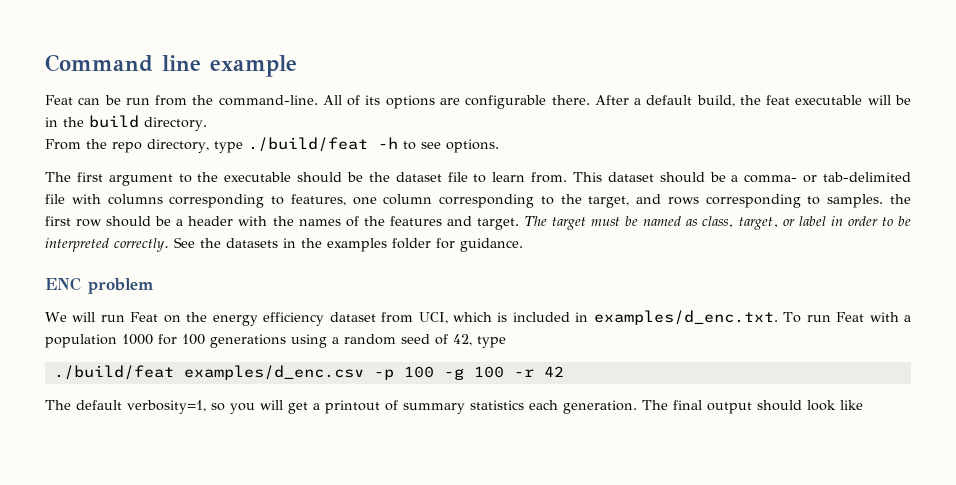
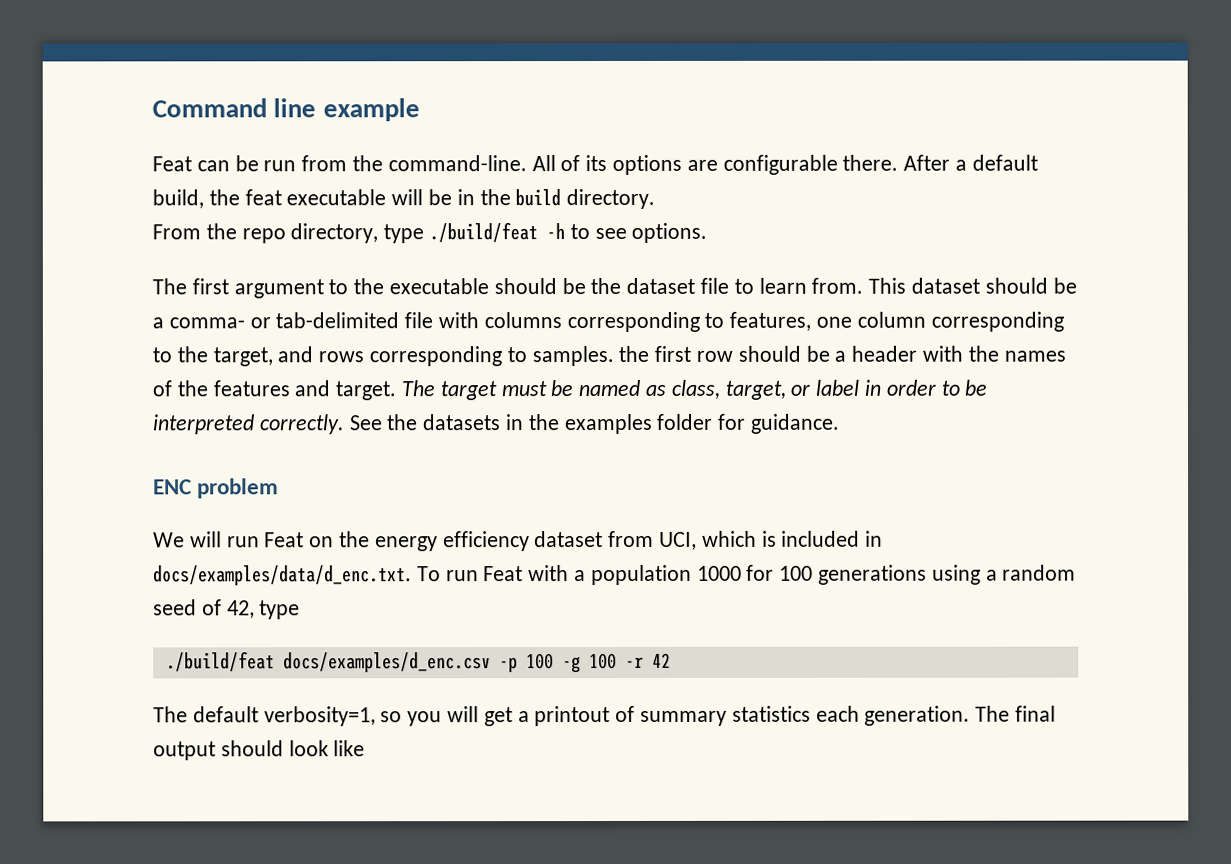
- We will run Feat on the energy efficiency dataset from UCI, which is included in examples/d_enc.txt. To run Feat with a population 1000 for 100 generations using a random seed of 42, type
+ We will run Feat on the energy efficiency dataset from UCI, which is included in docs/examples/data/d_enc.txt. To run Feat with a population 1000 for 100 generations using a random seed of 42, type
- ./build/feat examples/d_enc.csv -p 100 -g 100 -r 42
+ ./build/feat docs/examples/d_enc.csv -p 100 -g 100 -r 42

